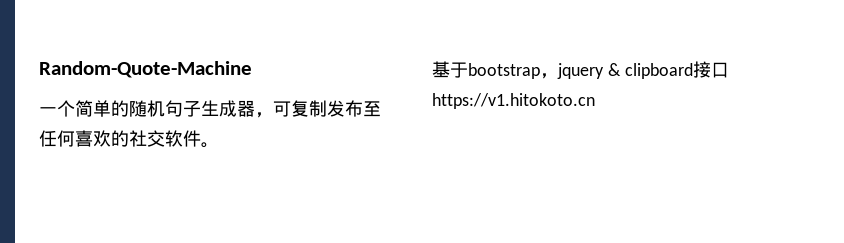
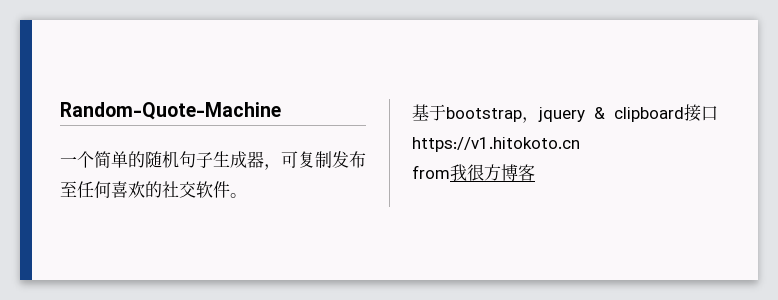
+ from我很方博客

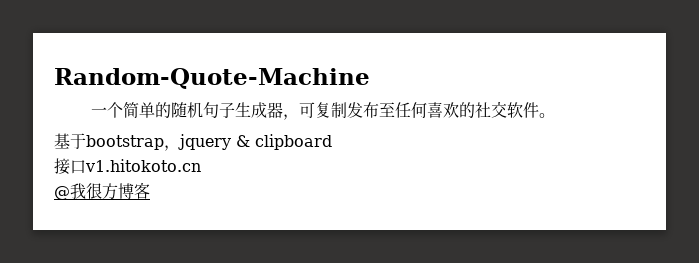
- 基于bootstrap，jquery & clipboard接口https://v1.hitokoto.cn
- from我很方博客
+ 基于bootstrap，jquery & clipboard
+ 接口v1.hitokoto.cn
+ @我很方博客

